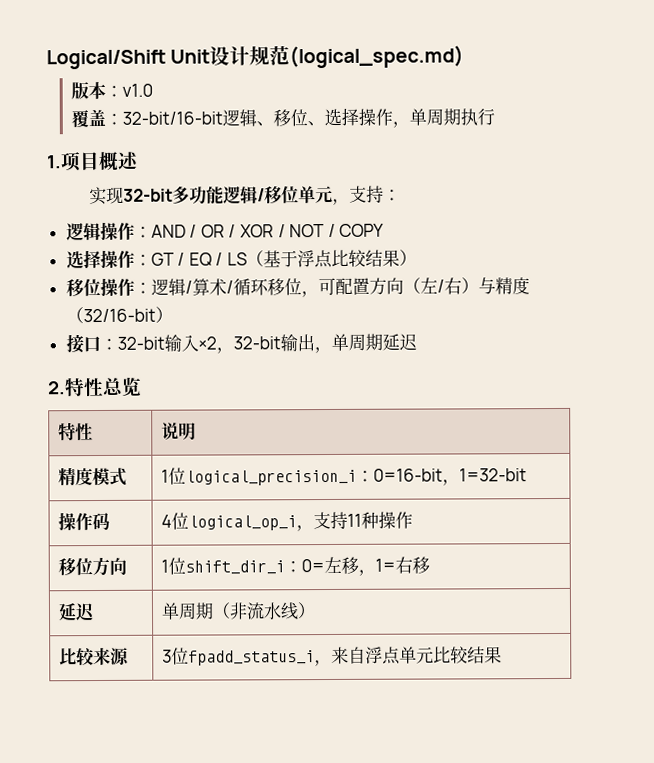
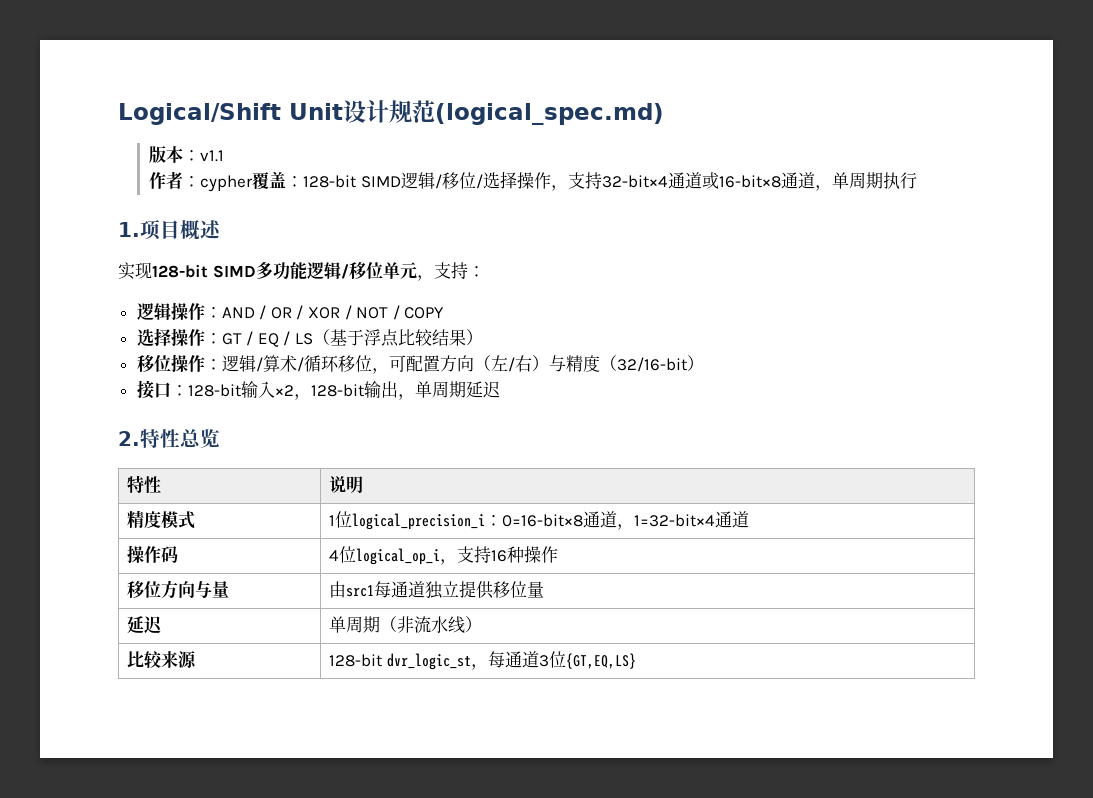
- 版本：v1.0
- 覆盖：32-bit/16-bit逻辑、移位、选择操作，单周期执行
+ 版本：v1.1
+ 作者：cypher覆盖：128-bit SIMD逻辑/移位/选择操作，支持32-bit×4通道或16-bit×8通道，单周期执行
- 实现32-bit多功能逻辑/移位单元，支持：
+ 实现128-bit SIMD多功能逻辑/移位单元，支持：
- 接口：32-bit输入×2，32-bit输出，单周期延迟
+ 接口：128-bit输入×2，128-bit输出，单周期延迟
- 精度模式 | 1位logical_precision_i：0=16-bit，1=32-bit
+ 精度模式 | 1位logical_precision_i：0=16-bit×8通道，1=32-bit×4通道
- 操作码 | 4位logical_op_i，支持11种操作
+ 操作码 | 4位logical_op_i，支持16种操作
- 移位方向 | 1位shift_dir_i：0=左移，1=右移
+ 移位方向与量 | 由src1每通道独立提供移位量
- 比较来源 | 3位fpadd_status_i，来自浮点单元比较结果
+ 比较来源 | 128-bit dvr_logic_st，每通道3位{GT,EQ,LS}

